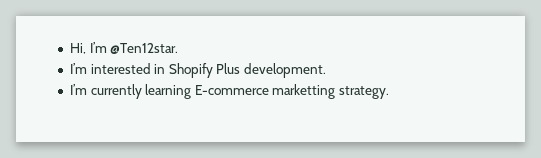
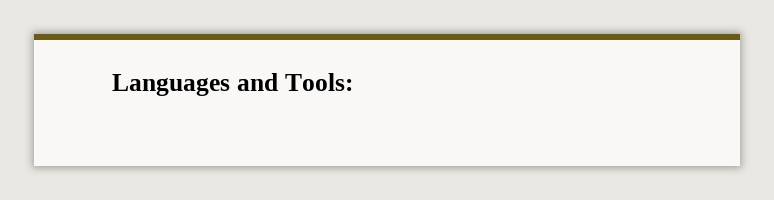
- Hi, I’m @Ten12star.
- I’m interested in Shopify Plus development.
- I’m currently learning E-commerce marketting strategy.
+ Languages and Tools:

